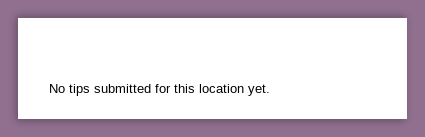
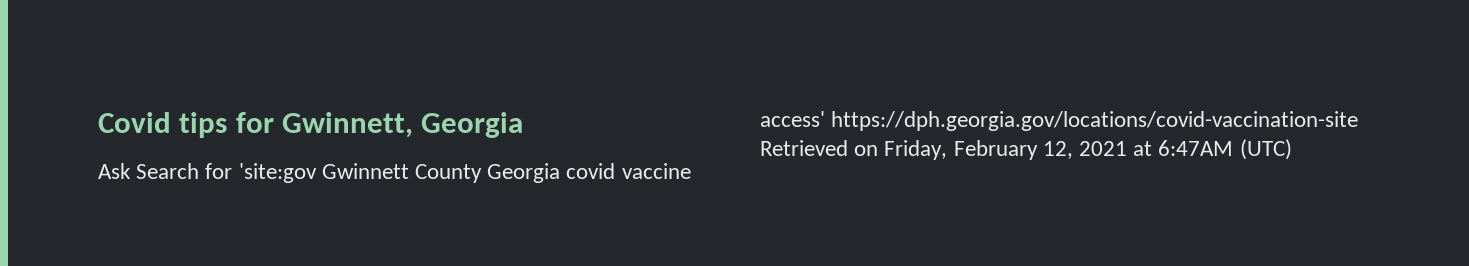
- No tips submitted for this location yet.
+ Covid tips for Gwinnett, Georgia
+ Ask Search for 'site:gov Gwinnett County Georgia covid vaccine access' https://dph.georgia.gov/locations/covid-vaccination-site Retrieved on Friday, February 12, 2021 at 6:47AM (UTC)

